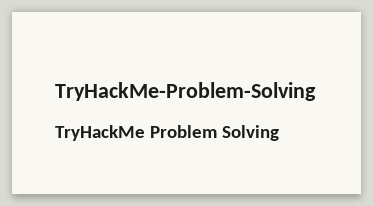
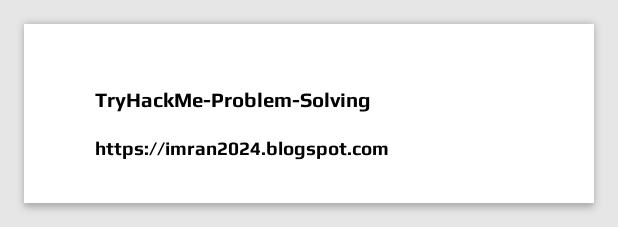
- TryHackMe Problem Solving
+ https://imran2024.blogspot.com

